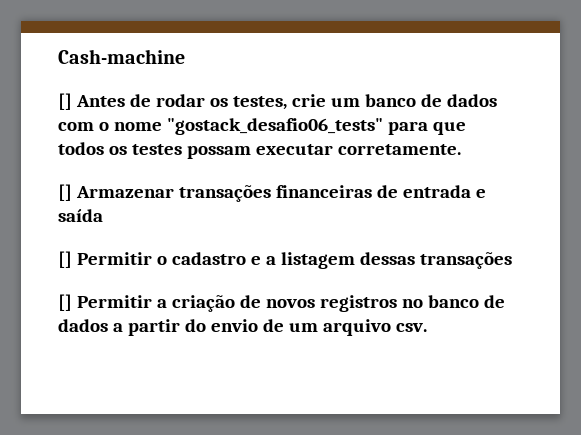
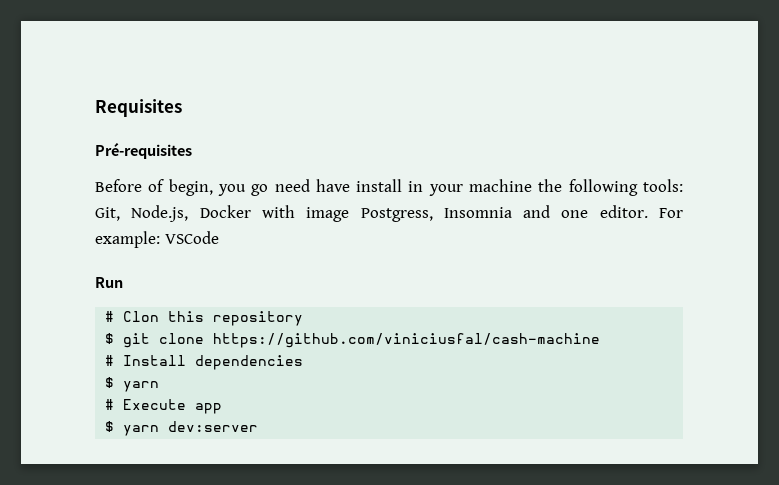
- Cash-machine
- [] Antes de rodar os testes, crie um banco de dados com o nome "gostack_desafio06_tests" para que todos os testes possam executar corretamente.
- [] Armazenar transações financeiras de entrada e saída
- [] Permitir o cadastro e a listagem dessas transações
- [] Permitir a criação de novos registros no banco de dados a partir do envio de um arquivo csv.
+ Requisites
+ Pré-requisites
+ Before of begin, you go need have install in your machine the following tools: Git, Node.js, Docker with image Postgress, Insomnia and one editor. For example: VSCode
+ Run
+ # Clon this repository
+ $ git clone https://github.com/viniciusfal/cash-machine
+ # Install dependencies
+ $ yarn
+ # Execute app
+ $ yarn dev:server

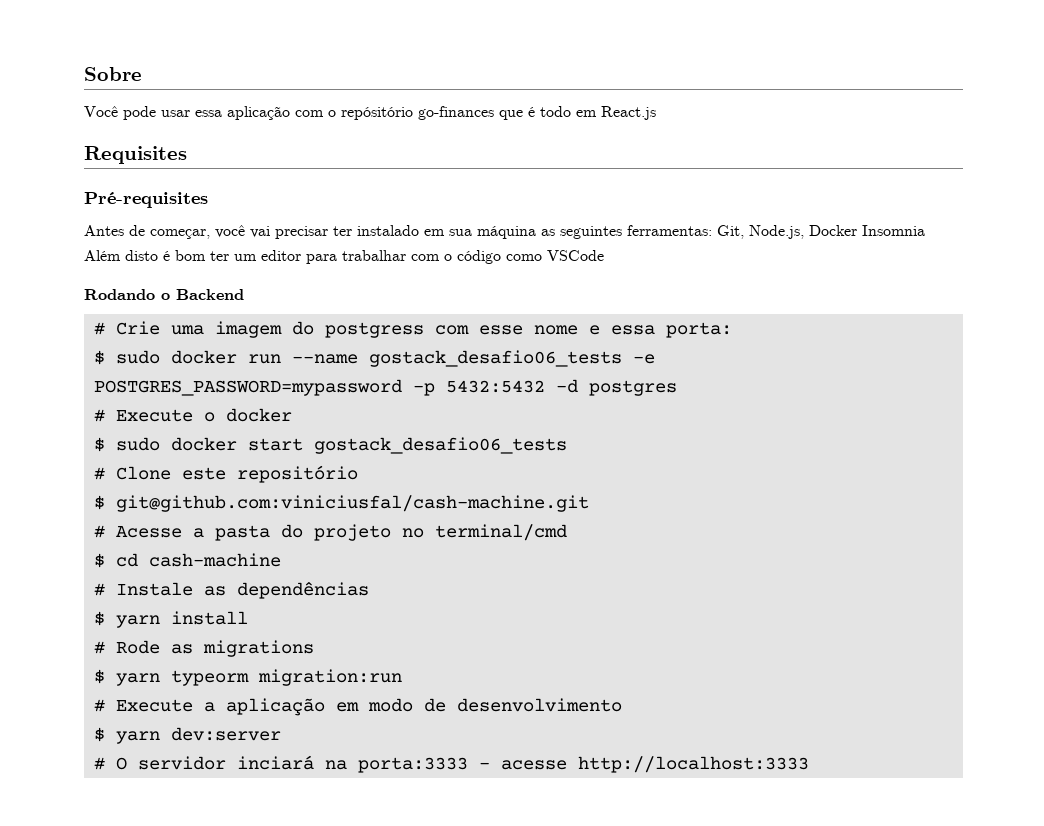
+ Sobre
+ Você pode usar essa aplicação com o repósitório go-finances que é todo em React.js
  Requisites
  Pré-requisites
- Before of begin, you go need have install in your machine the following tools: Git, Node.js, Docker with image Postgress, Insomnia and one editor. For example: VSCode
- Run
- # Clon this repository
- $ git clone https://github.com/viniciusfal/cash-machine
- # Install dependencies
- $ yarn
- # Execute app
+ Antes de começar, você vai precisar ter instalado em sua máquina as seguintes ferramentas: Git, Node.js, Docker Insomnia Além disto é bom ter um editor para trabalhar com o código como VSCode
+ Rodando o Backend
+ # Crie uma imagem do postgress com esse nome e essa porta:
+ $ sudo docker run --name gostack_desafio06_tests -e POSTGRES_PASSWORD=mypassword -p 5432:5432 -d postgres
+ # Execute o docker
+ $ sudo docker start gostack_desafio06_tests
+ # Clone este repositório
+ $ git@github.com:viniciusfal/cash-machine.git
+ # Acesse a pasta do projeto no terminal/cmd
+ $ cd cash-machine
+ # Instale as dependências
+ $ yarn install
+ # Rode as migrations
+ $ yarn typeorm migration:run
+ # Execute a aplicação em modo de desenvolvimento
  $ yarn dev:server
+ # O servidor inciará na porta:3333 - acesse http://localhost:3333

